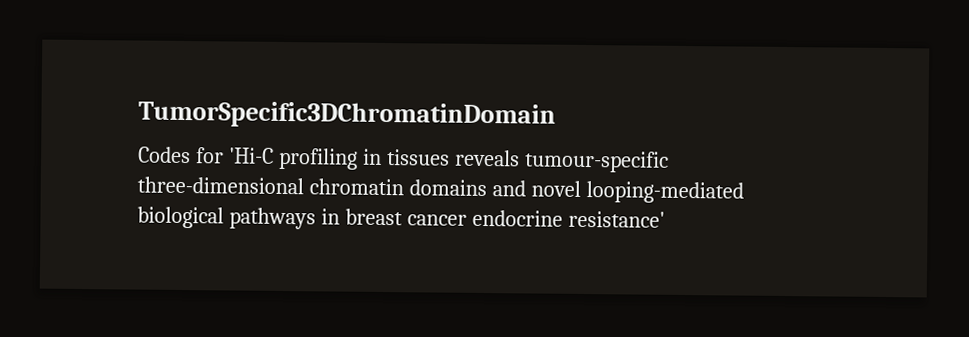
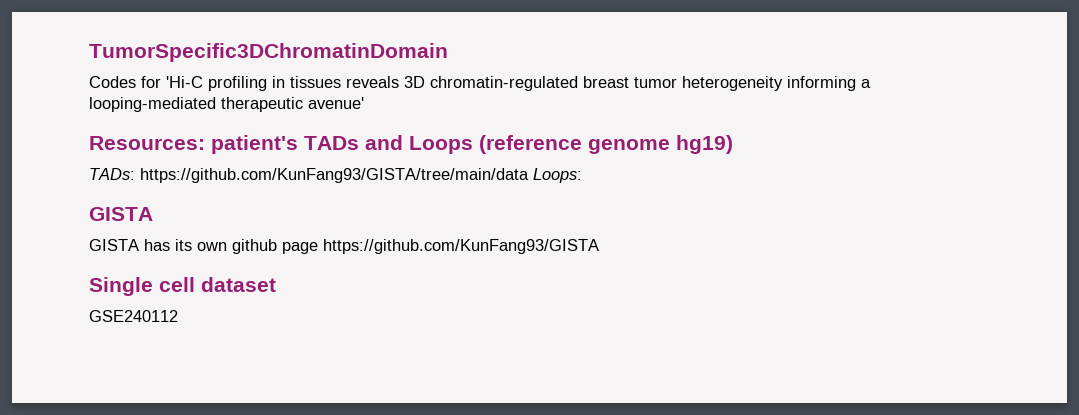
- Codes for 'Hi-C profiling in tissues reveals tumour-specific three-dimensional chromatin domains and novel looping-mediated biological pathways in breast cancer endocrine resistance'
+ Codes for 'Hi-C profiling in tissues reveals 3D chromatin-regulated breast tumor heterogeneity informing a looping-mediated therapeutic avenue'
+ Resources: patient's TADs and Loops (reference genome hg19)
+ TADs: https://github.com/KunFang93/GISTA/tree/main/data Loops:
+ GISTA
+ GISTA has its own github page https://github.com/KunFang93/GISTA
+ Single cell dataset
+ GSE240112

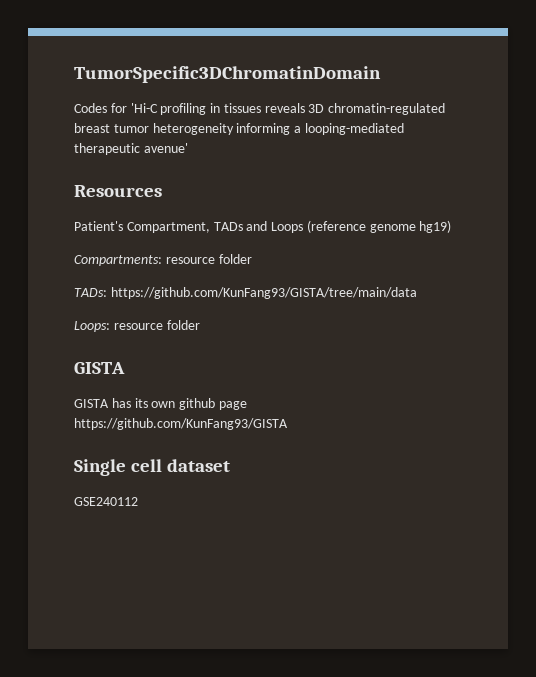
- Resources: patient's TADs and Loops (reference genome hg19)
+ Resources
+ Patient's Compartment, TADs and Loops (reference genome hg19)
+ Compartments: resource folder
- TADs: https://github.com/KunFang93/GISTA/tree/main/data Loops:
+ TADs: https://github.com/KunFang93/GISTA/tree/main/data
+ Loops: resource folder

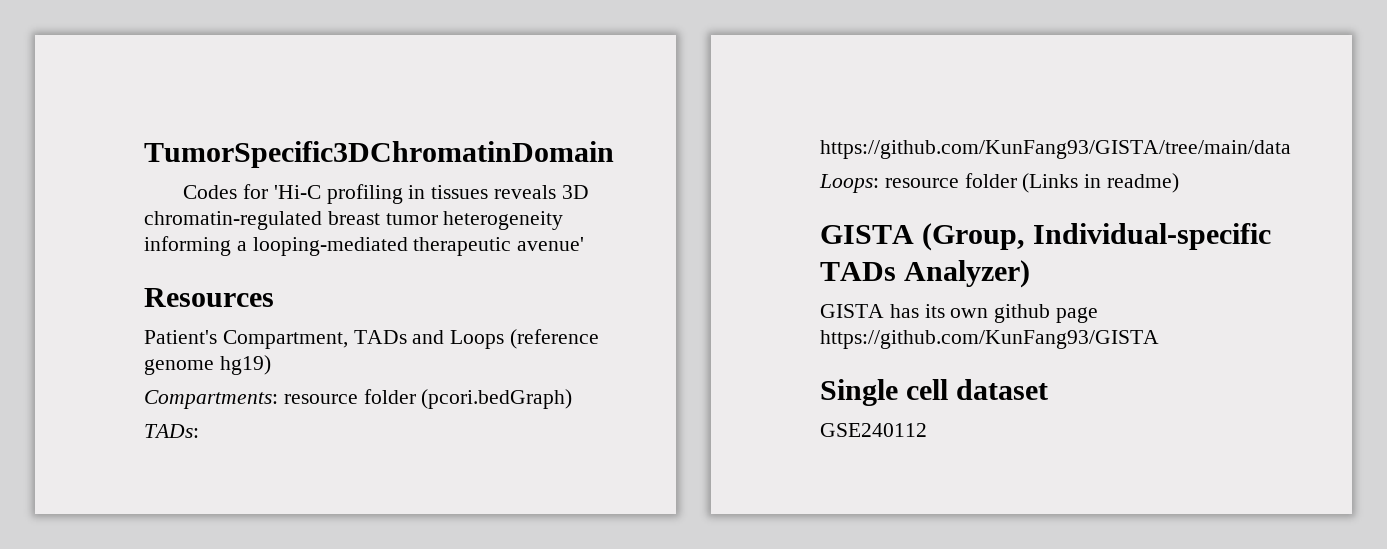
- Compartments: resource folder
+ Compartments: resource folder (pcori.bedGraph)
- Loops: resource folder
- GISTA
+ Loops: resource folder (Links in readme)
+ GISTA (Group, Individual-specific TADs Analyzer)

